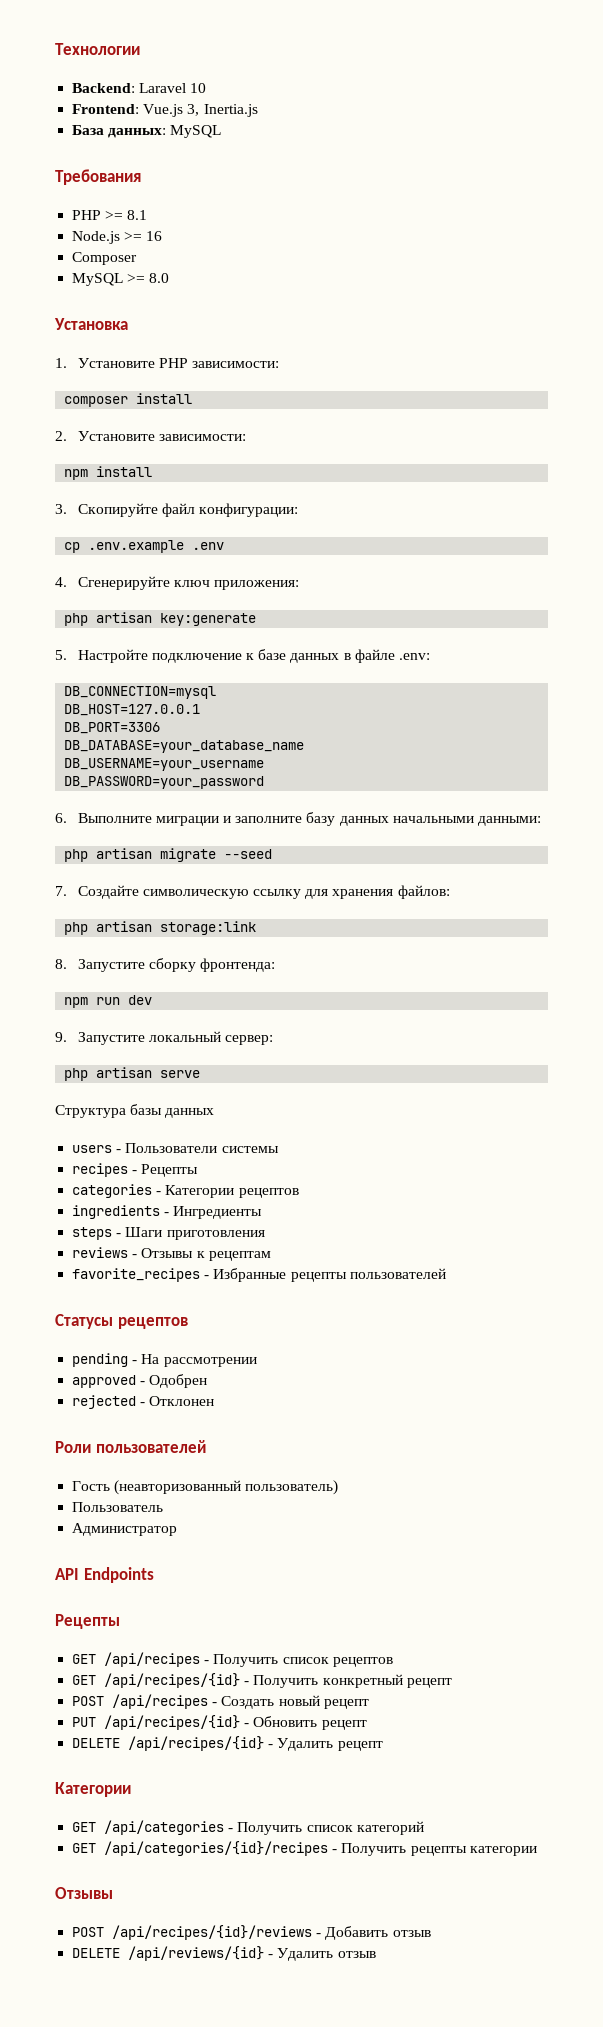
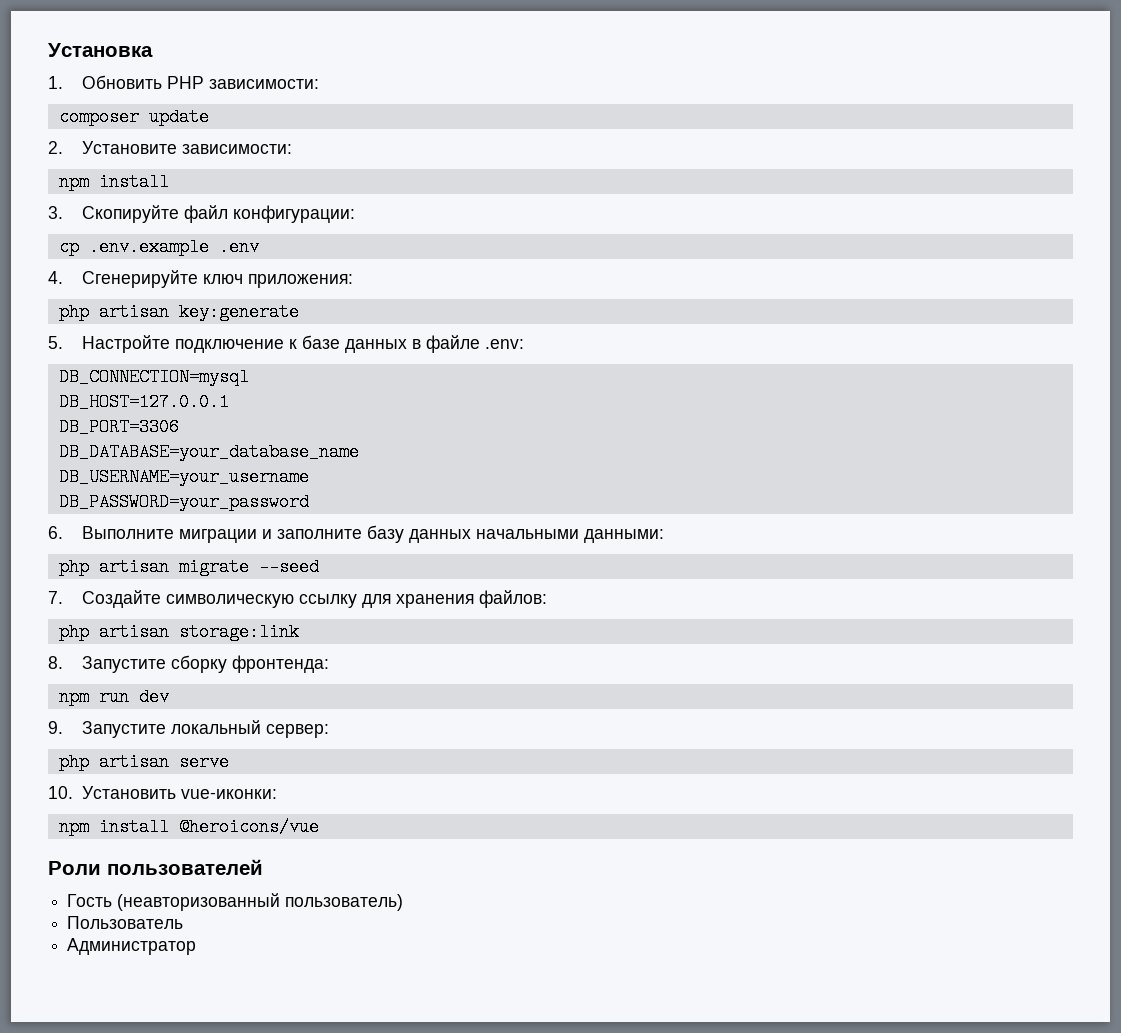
- Технологии
- Backend: Laravel 10
- Frontend: Vue.js 3, Inertia.js
- База данных: MySQL
- Требования
- PHP >= 8.1
- Node.js >= 16
- Composer
- MySQL >= 8.0
- 1. Установите PHP зависимости:
+ 1. Обновить PHP зависимости:
- composer install
+ composer update
- Структура базы данных
- users - Пользователи системы
- recipes - Рецепты
- categories - Категории рецептов
- ingredients - Ингредиенты
- steps - Шаги приготовления
- reviews - Отзывы к рецептам
- favorite_recipes - Избранные рецепты пользователей
- Статусы рецептов
- pending - На рассмотрении
- approved - Одобрен
- rejected - Отклонен
+ 10. Установить vue-иконки:
+ npm install @heroicons/vue
- API Endpoints
- Рецепты
- GET /api/recipes - Получить список рецептов
- GET /api/recipes/{id} - Получить конкретный рецепт
- POST /api/recipes - Создать новый рецепт
- PUT /api/recipes/{id} - Обновить рецепт
- DELETE /api/recipes/{id} - Удалить рецепт
- Категории
- GET /api/categories - Получить список категорий
- GET /api/categories/{id}/recipes - Получить рецепты категории
- Отзывы
- POST /api/recipes/{id}/reviews - Добавить отзыв
- DELETE /api/reviews/{id} - Удалить отзыв

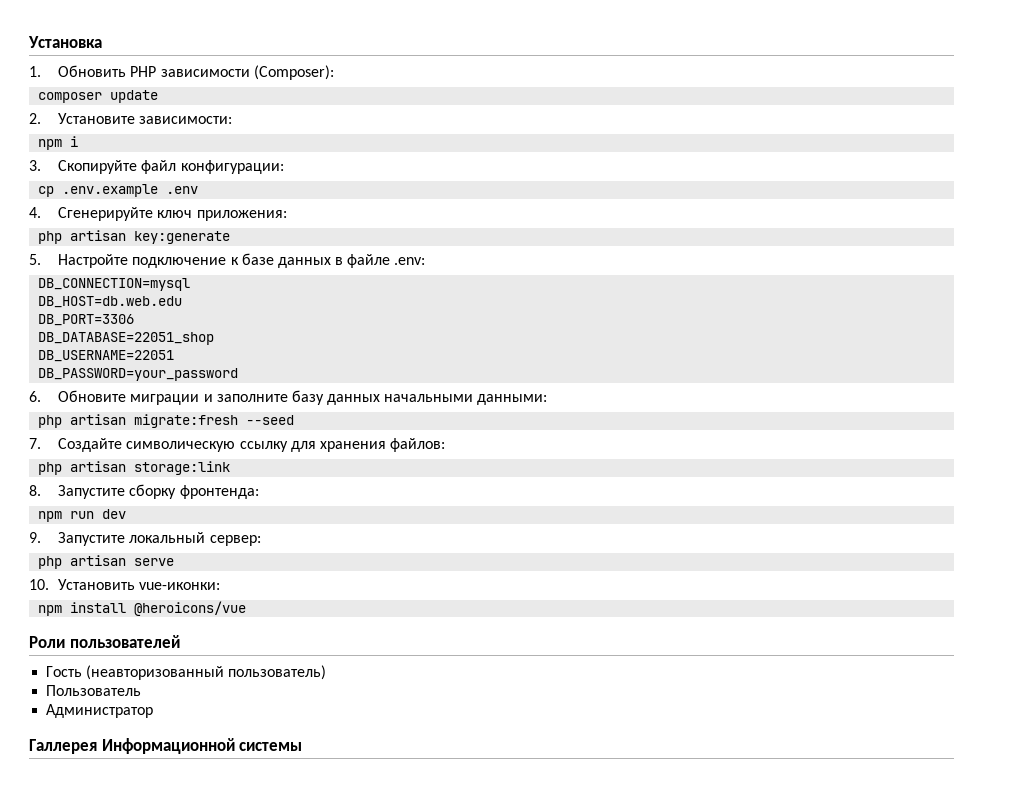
- 1. Обновить PHP зависимости:
+ 1. Обновить PHP зависимости (Composer):
  2. Установите зависимости:
- npm install
+ npm i
- DB_HOST=127.0.0.1
+ DB_HOST=db.web.edu
- DB_DATABASE=your_database_name
- DB_USERNAME=your_username
+ DB_DATABASE=22051_shop
+ DB_USERNAME=22051
- 6. Выполните миграции и заполните базу данных начальными данными:
+ 6. Обновите миграции и заполните базу данных начальными данными:
- php artisan migrate --seed
+ php artisan migrate:fresh --seed
+ Галлерея Информационной системы

